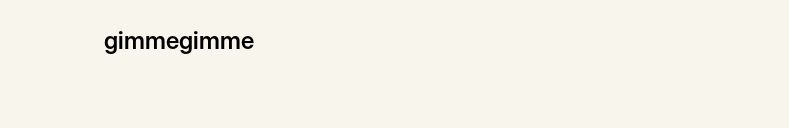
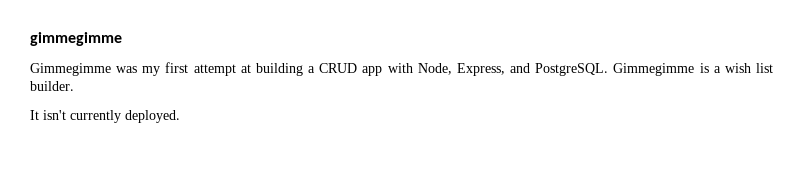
+ Gimmegimme was my first attempt at building a CRUD app with Node, Express, and PostgreSQL. Gimmegimme is a wish list builder.
+ It isn't currently deployed.

